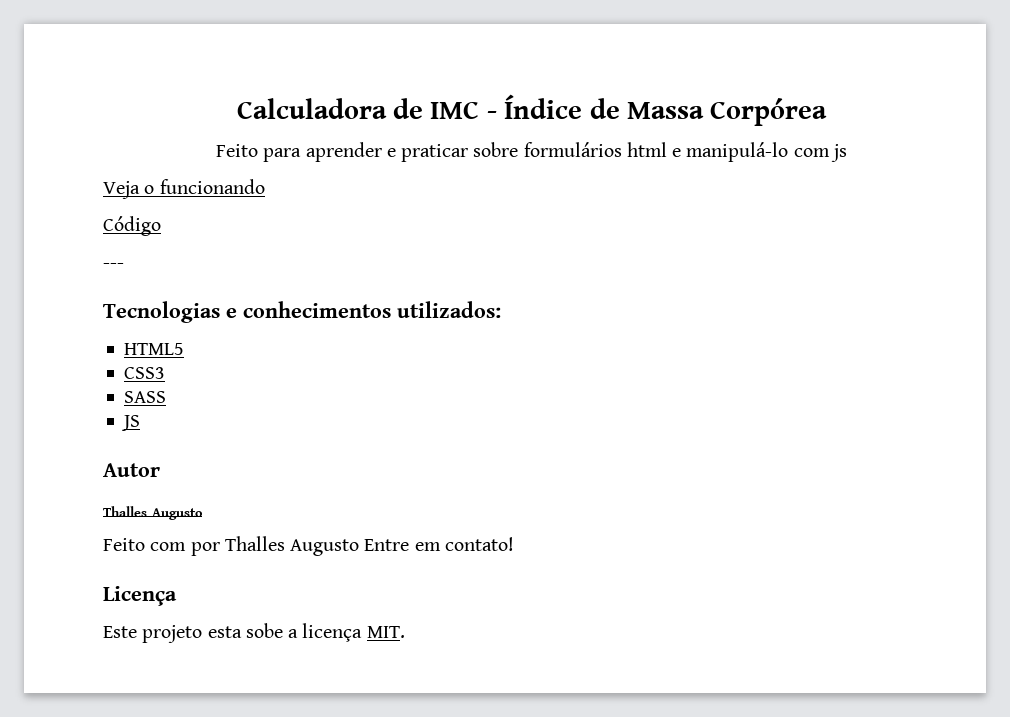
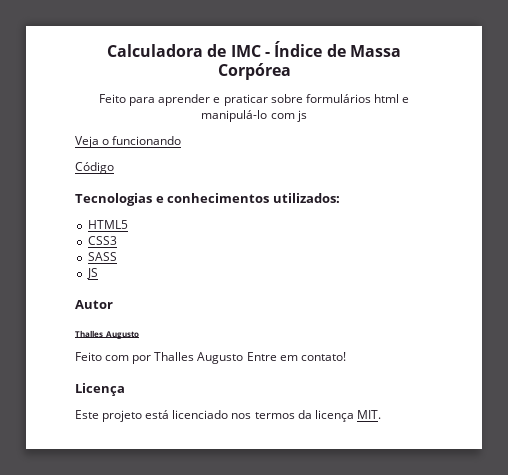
- ---
- Este projeto esta sobe a licença MIT.
+ Este projeto está licenciado nos termos da licença MIT.

